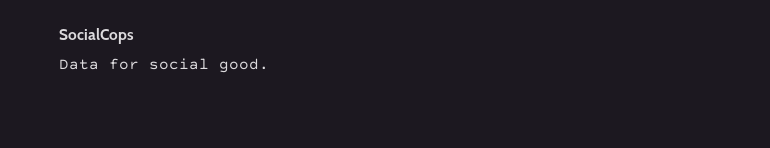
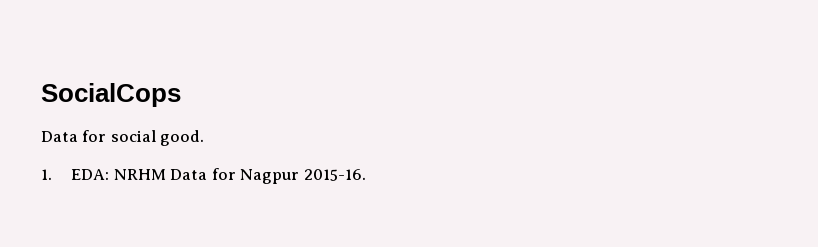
+ 1. EDA: NRHM Data for Nagpur 2015-16.

